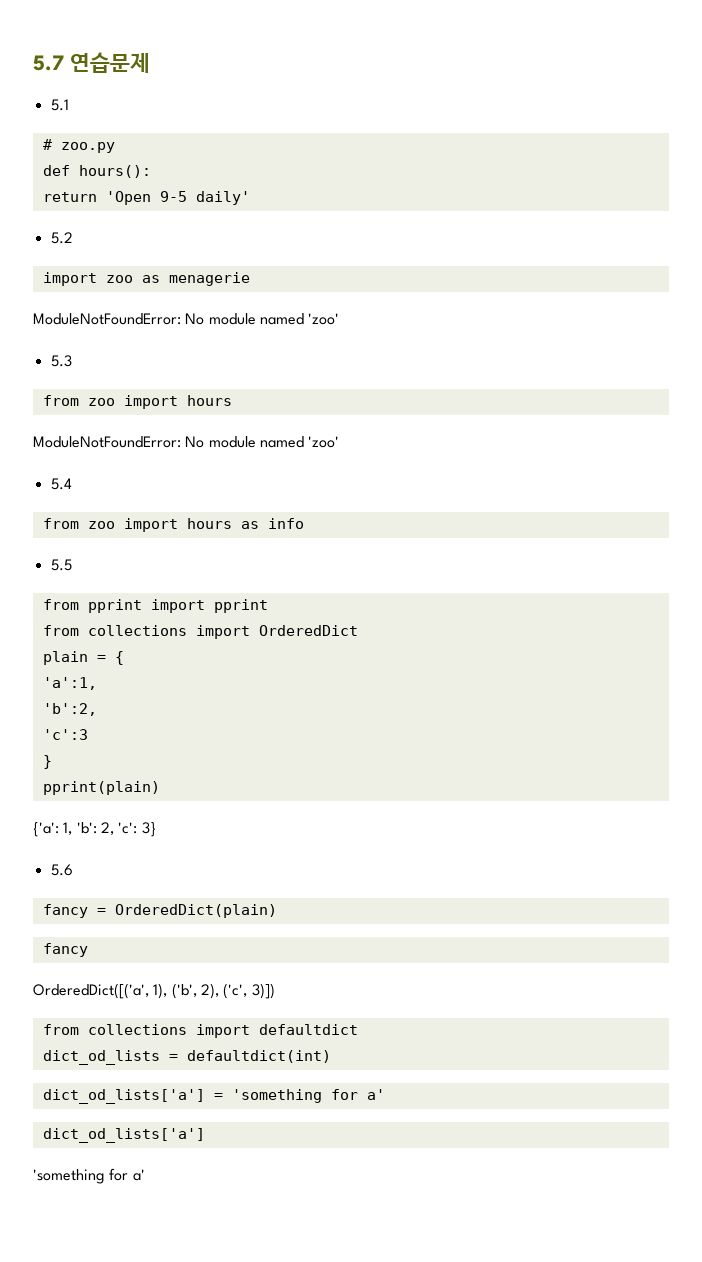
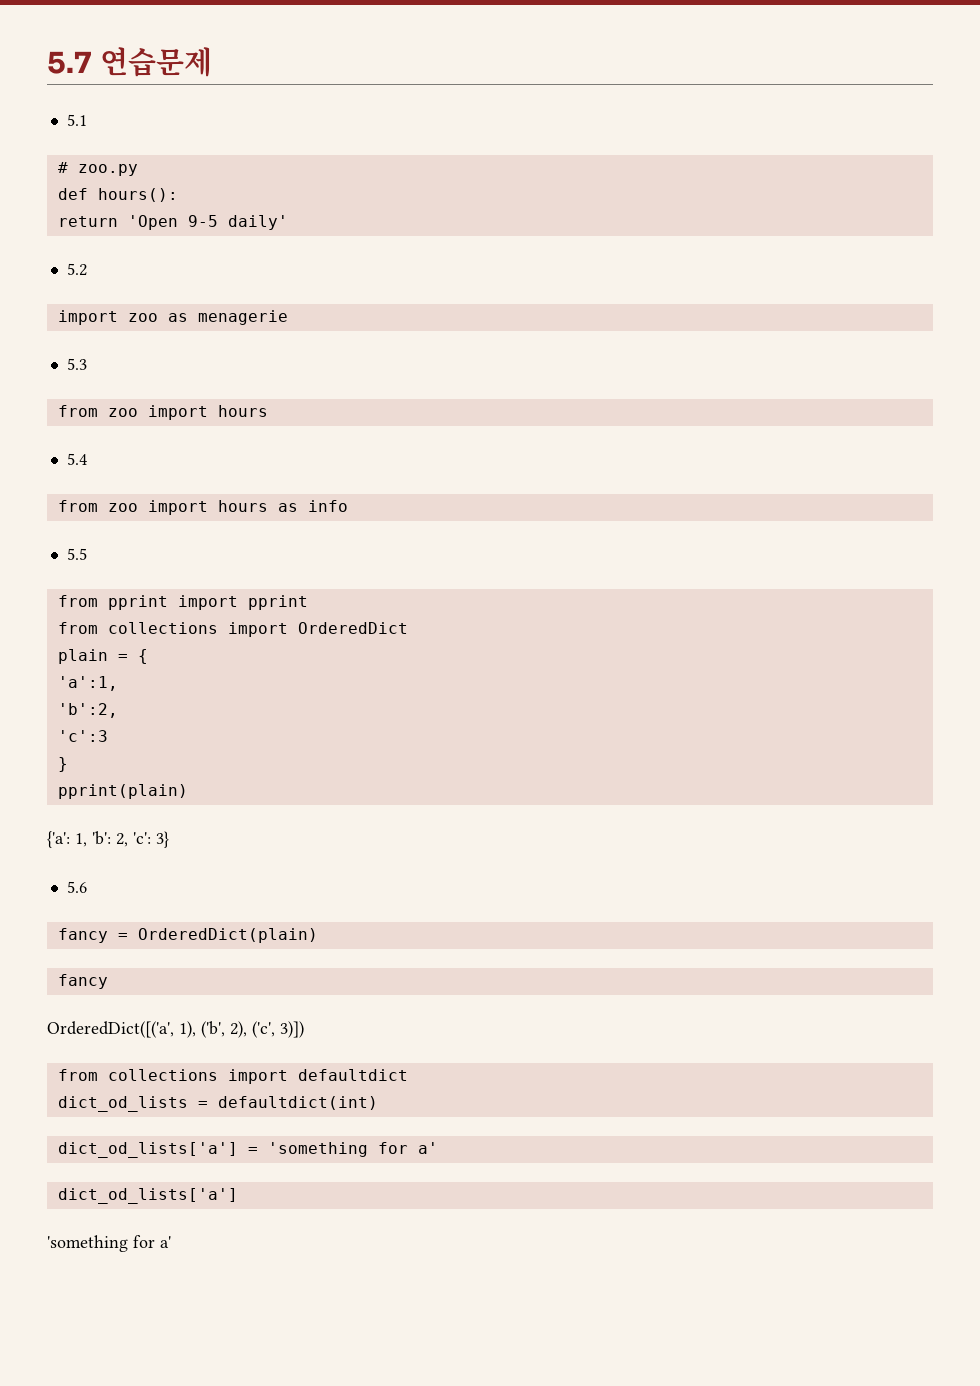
  import zoo as menagerie
- ModuleNotFoundError: No module named 'zoo'
  5.3
  from zoo import hours
- ModuleNotFoundError: No module named 'zoo'

